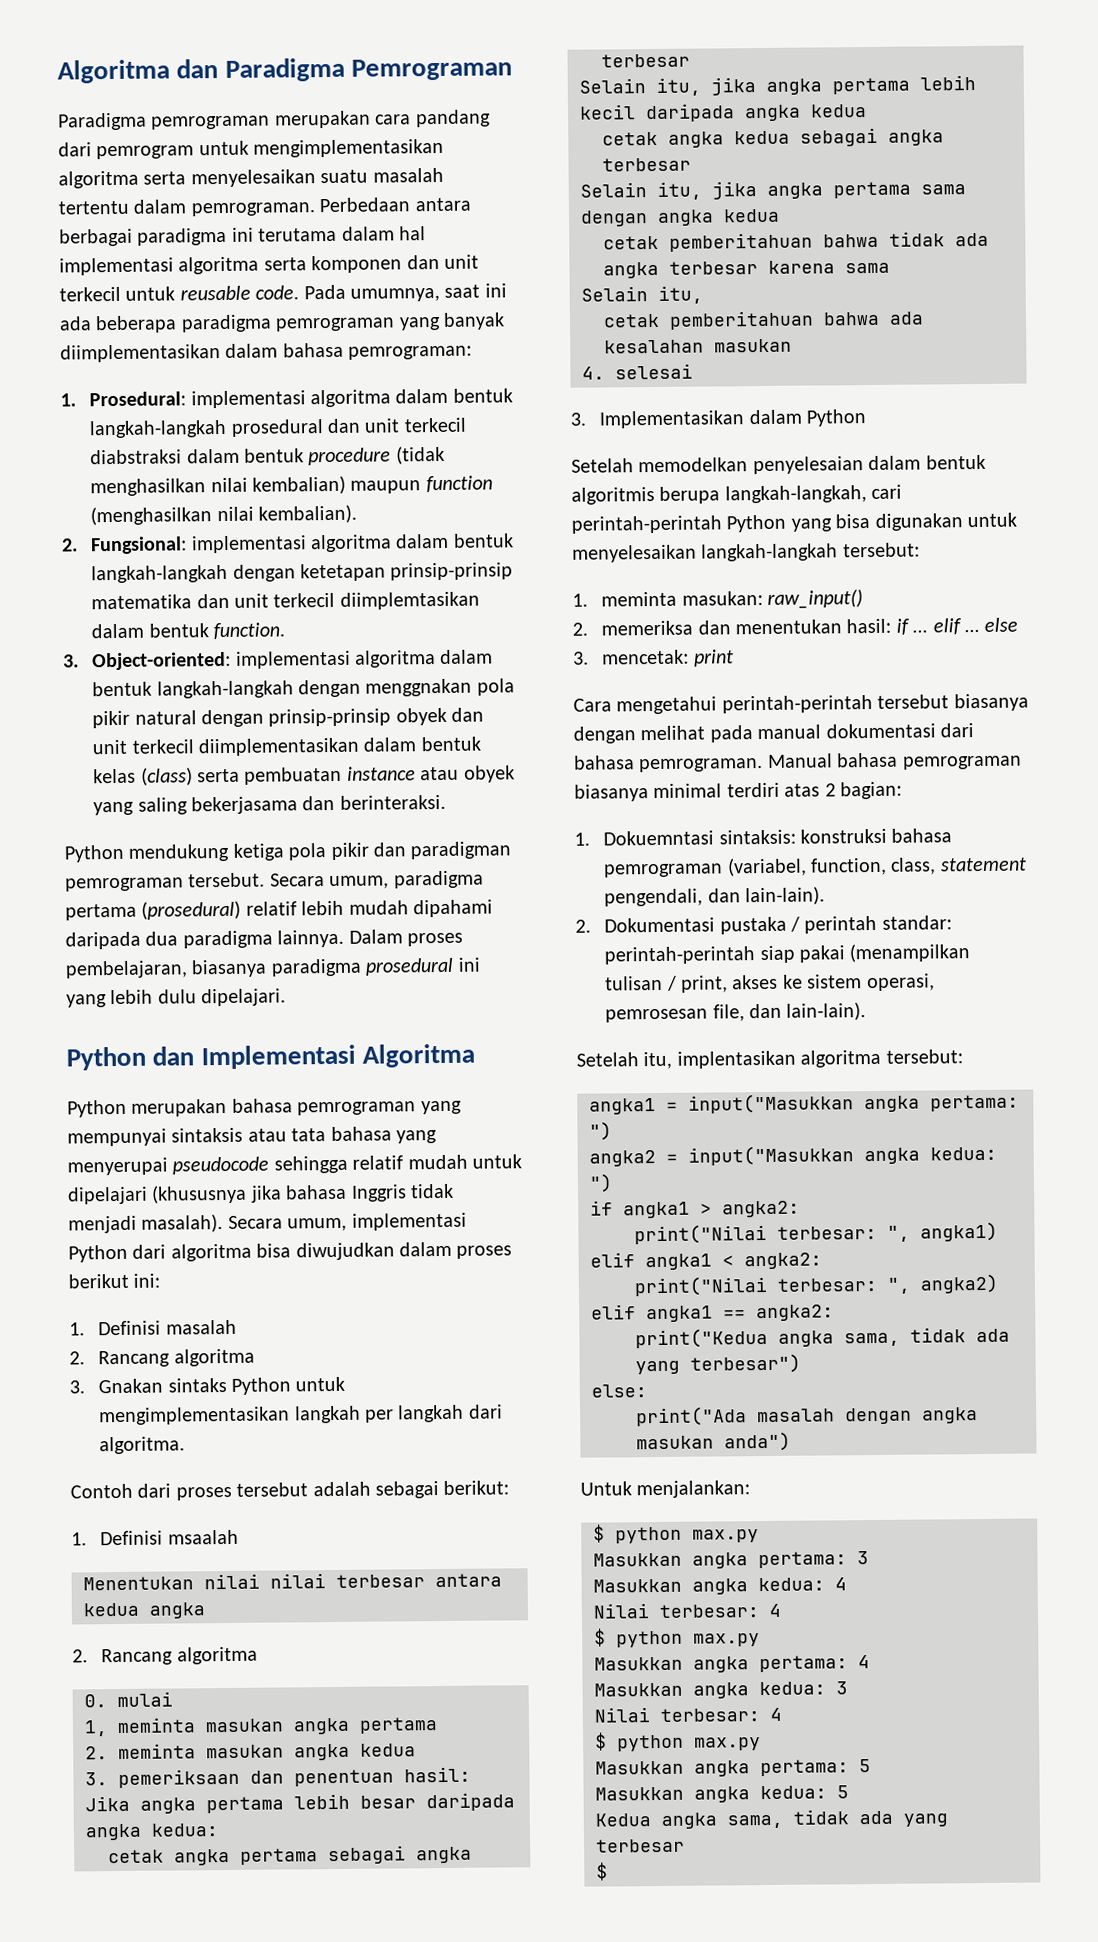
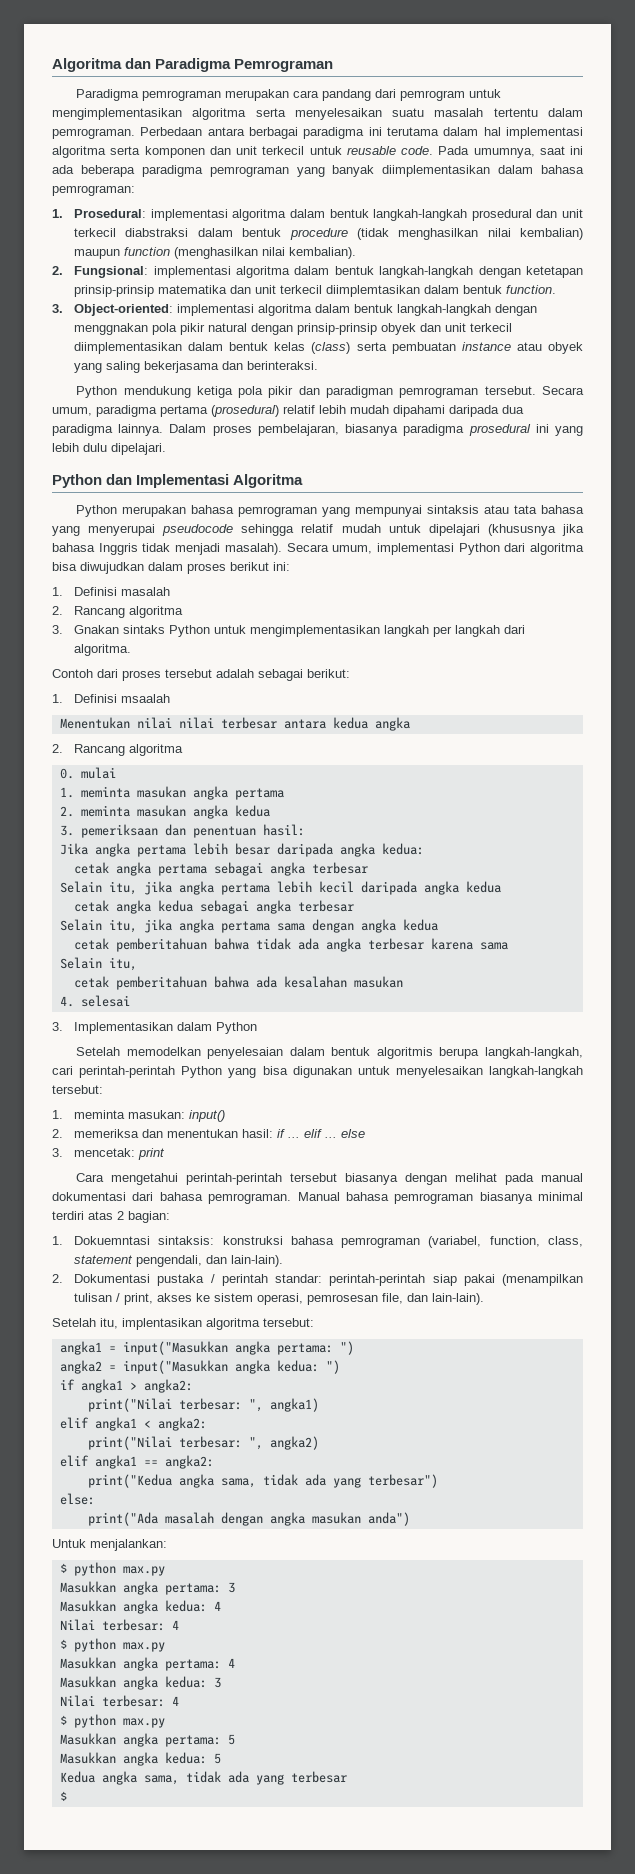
- 1, meminta masukan angka pertama
+ 1. meminta masukan angka pertama
- 1. meminta masukan: raw_input()
+ 1. meminta masukan: input()

